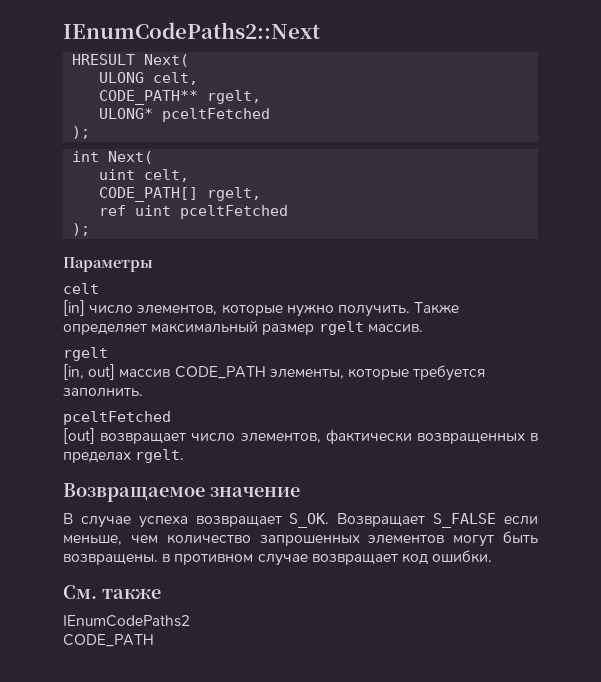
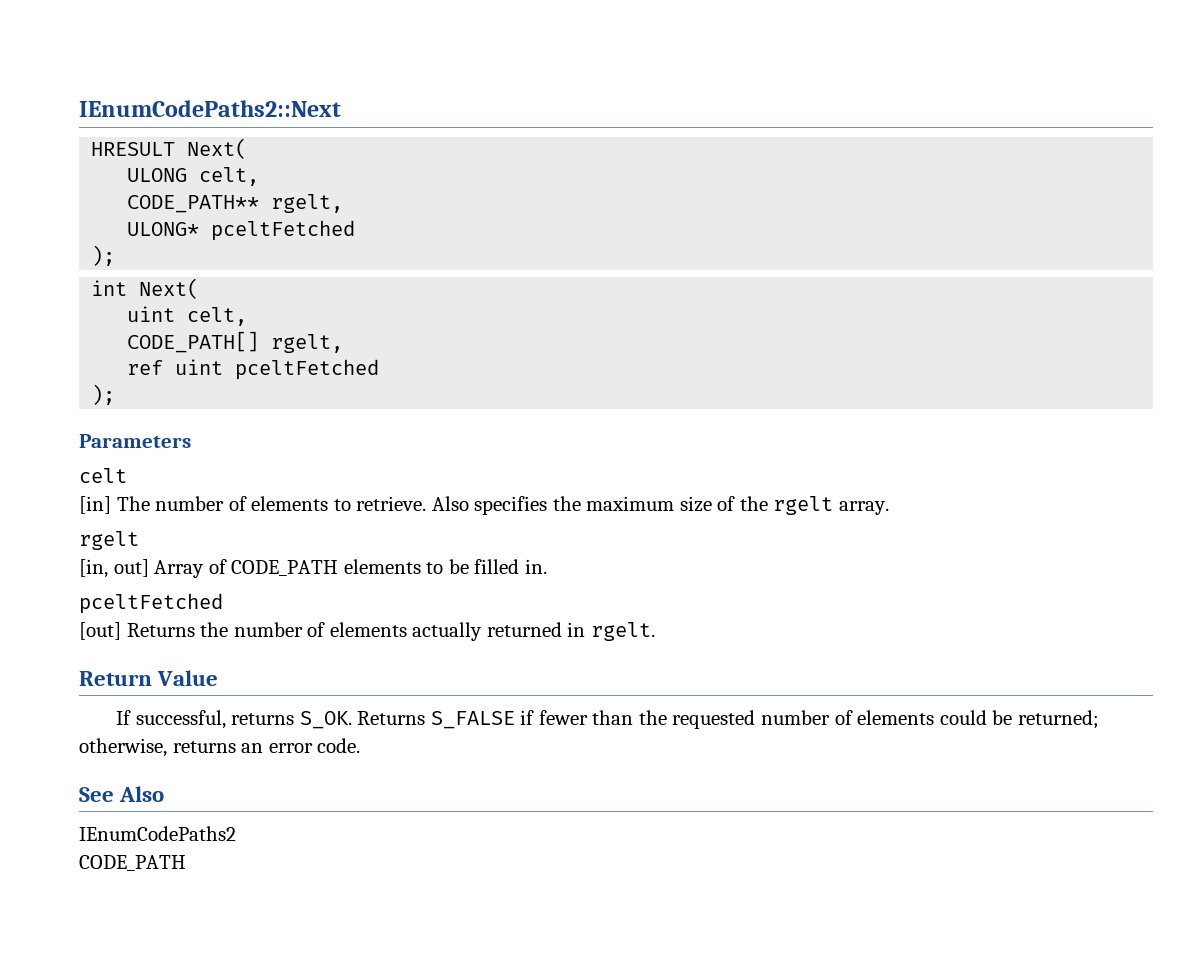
- Параметры
+ Parameters
- [in] число элементов, которые нужно получить. Также определяет максимальный размер rgelt массив.
+ [in] The number of elements to retrieve. Also specifies the maximum size of the rgelt array.
  rgelt
- [in, out] массив CODE_PATH элементы, которые требуется заполнить.
+ [in, out] Array of CODE_PATH elements to be filled in.
  pceltFetched
- [out] возвращает число элементов, фактически возвращенных в пределах rgelt.
- Возвращаемое значение
- В случае успеха возвращает S_OK. Возвращает S_FALSE если меньше, чем количество запрошенных элементов могут быть возвращены. в противном случае возвращает код ошибки.
- См. также
+ [out] Returns the number of elements actually returned in rgelt.
+ Return Value
+ If successful, returns S_OK. Returns S_FALSE if fewer than the requested number of elements could be returned; otherwise, returns an error code.
+ See Also

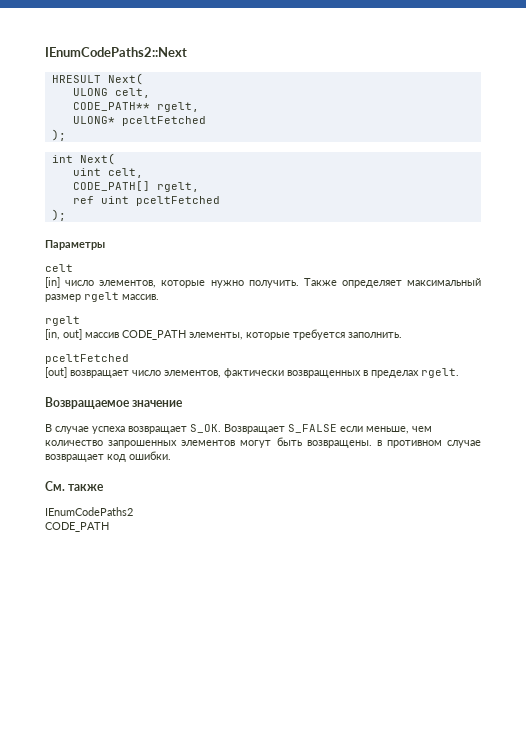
- Parameters
+ Параметры
- [in] The number of elements to retrieve. Also specifies the maximum size of the rgelt array.
+ [in] число элементов, которые нужно получить. Также определяет максимальный размер rgelt массив.
  rgelt
- [in, out] Array of CODE_PATH elements to be filled in.
+ [in, out] массив CODE_PATH элементы, которые требуется заполнить.
  pceltFetched
- [out] Returns the number of elements actually returned in rgelt.
- Return Value
- If successful, returns S_OK. Returns S_FALSE if fewer than the requested number of elements could be returned; otherwise, returns an error code.
- See Also
+ [out] возвращает число элементов, фактически возвращенных в пределах rgelt.
+ Возвращаемое значение
+ В случае успеха возвращает S_OK. Возвращает S_FALSE если меньше, чем количество запрошенных элементов могут быть возвращены. в противном случае возвращает код ошибки.
+ См. также

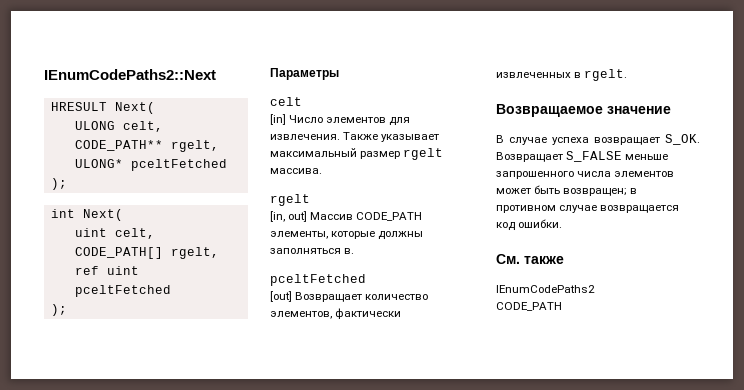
- [in] число элементов, которые нужно получить. Также определяет максимальный размер rgelt массив.
+ [in] Число элементов для извлечения. Также указывает максимальный размер rgelt массива.
- [in, out] массив CODE_PATH элементы, которые требуется заполнить.
+ [in, out] Массив CODE_PATH элементы, которые должны заполняться в.
- [out] возвращает число элементов, фактически возвращенных в пределах rgelt.
+ [out] Возвращает количество элементов, фактически извлеченных в rgelt.
- Возвращает S_FALSE если меньше, чем количество запрошенных элементов могут быть возвращены. в противном случае возвращает код ошибки.
+ Возвращает S_FALSE меньше запрошенного числа элементов может быть возвращен; в противном случае возвращается код ошибки.

